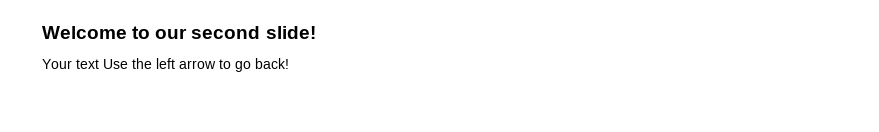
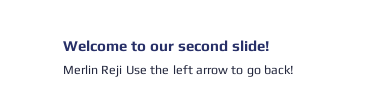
- Your text Use the left arrow to go back!
+ Merlin Reji Use the left arrow to go back!

